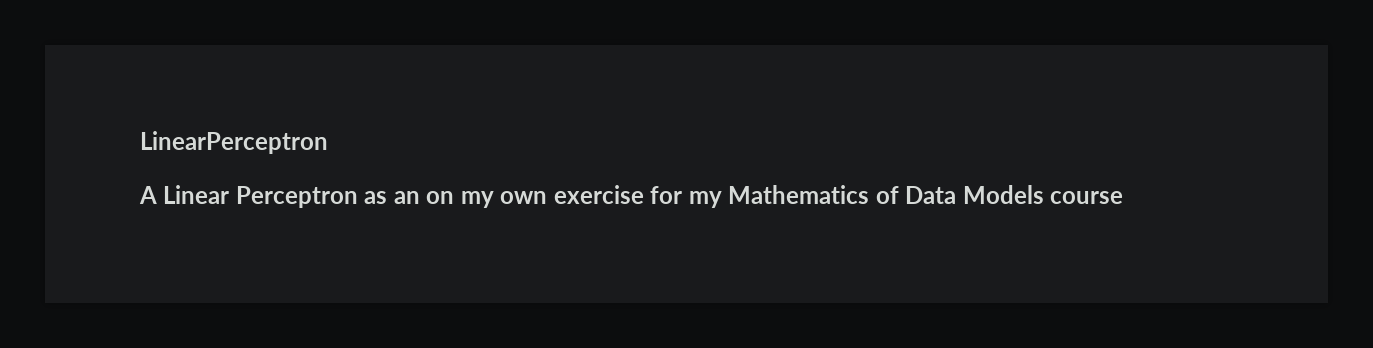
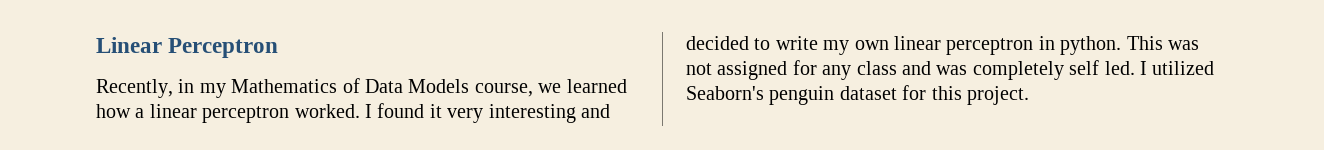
- LinearPerceptron
- A Linear Perceptron as an on my own exercise for my Mathematics of Data Models course
+ Linear Perceptron
+ Recently, in my Mathematics of Data Models course, we learned how a linear perceptron worked. I found it very interesting and decided to write my own linear perceptron in python. This was not assigned for any class and was completely self led. I utilized Seaborn's penguin dataset for this project.

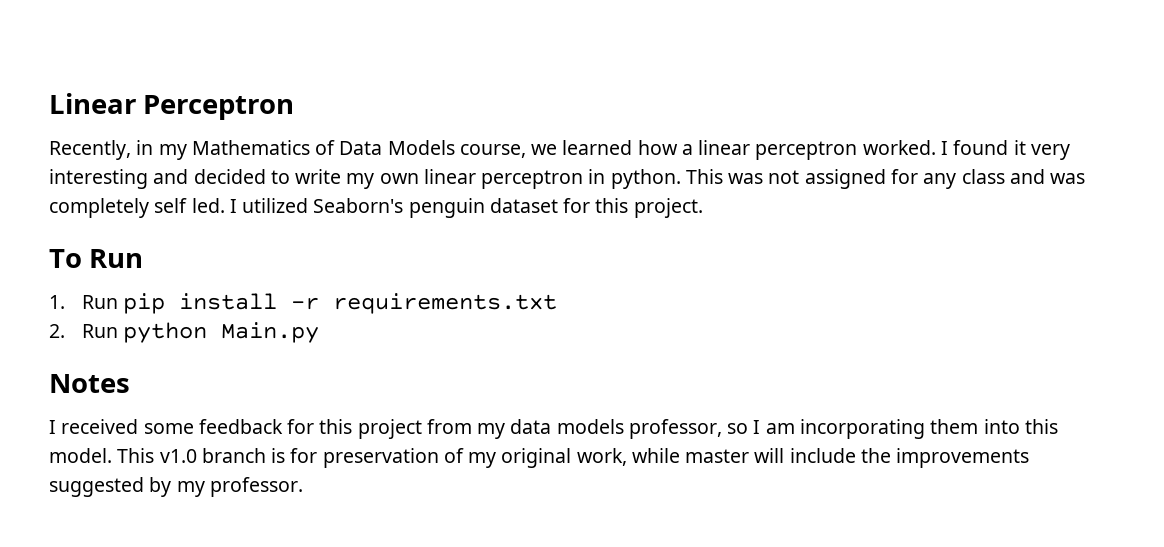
+ To Run
+ 1. Run pip install -r requirements.txt
+ 2. Run python Main.py
+ Notes
+ I received some feedback for this project from my data models professor, so I am incorporating them into this model. This v1.0 branch is for preservation of my original work, while master will include the improvements suggested by my professor.

